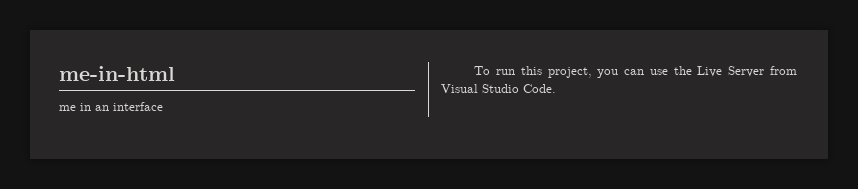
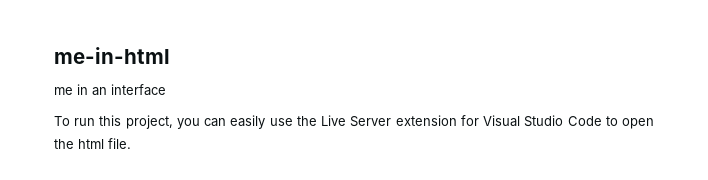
- To run this project, you can use the Live Server from Visual Studio Code.
+ To run this project, you can easily use the Live Server extension for Visual Studio Code to open the html file.

